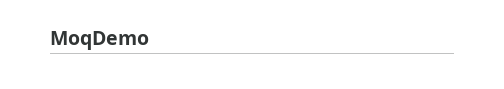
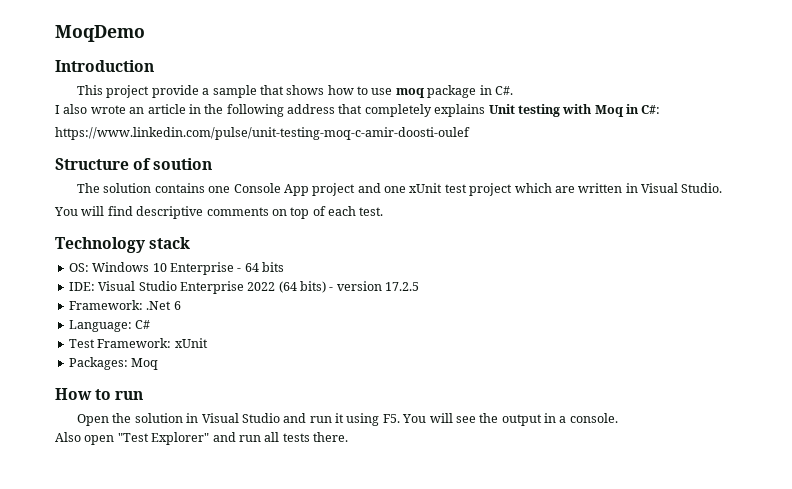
+ Introduction
+ This project provide a sample that shows how to use moq package in C#.
+ I also wrote an article in the following address that completely explains Unit testing with Moq in C#:
+ https://www.linkedin.com/pulse/unit-testing-moq-c-amir-doosti-oulef
+ Structure of soution
+ The solution contains one Console App project and one xUnit test project which are written in Visual Studio.
+ You will find descriptive comments on top of each test.
+ Technology stack
+ OS: Windows 10 Enterprise - 64 bits
+ IDE: Visual Studio Enterprise 2022 (64 bits) - version 17.2.5
+ Framework: .Net 6
+ Language: C#
+ Test Framework: xUnit
+ Packages: Moq
+ How to run
+ Open the solution in Visual Studio and run it using F5. You will see the output in a console.
+ Also open "Test Explorer" and run all tests there.

